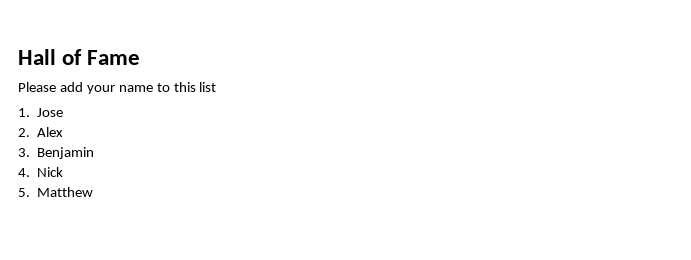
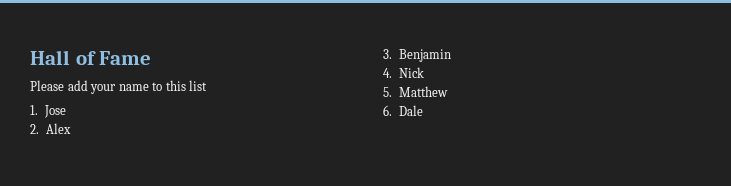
+ 6. Dale

